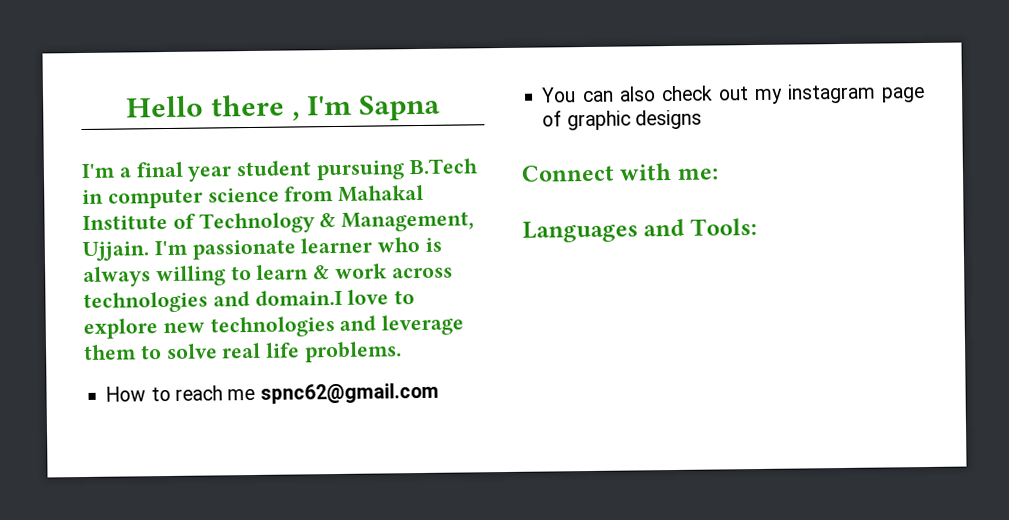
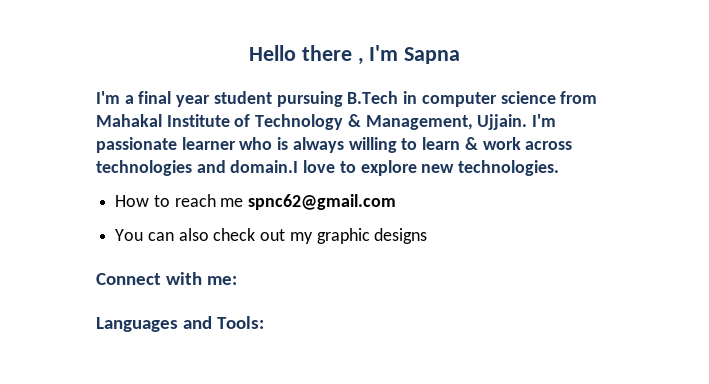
- I'm passionate learner who is always willing to learn & work across technologies and domain.I love to explore new technologies and leverage them to solve real life problems.
+ I'm passionate learner who is always willing to learn & work across technologies and domain.I love to explore new technologies.
- You can also check out my instagram page of graphic designs
+ You can also check out my graphic designs

